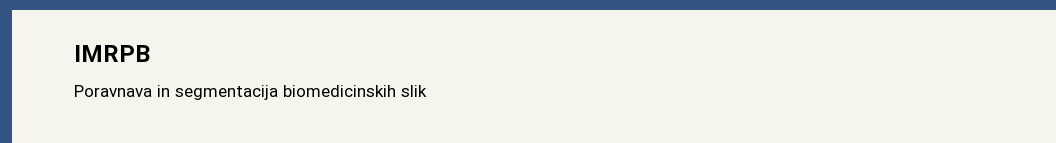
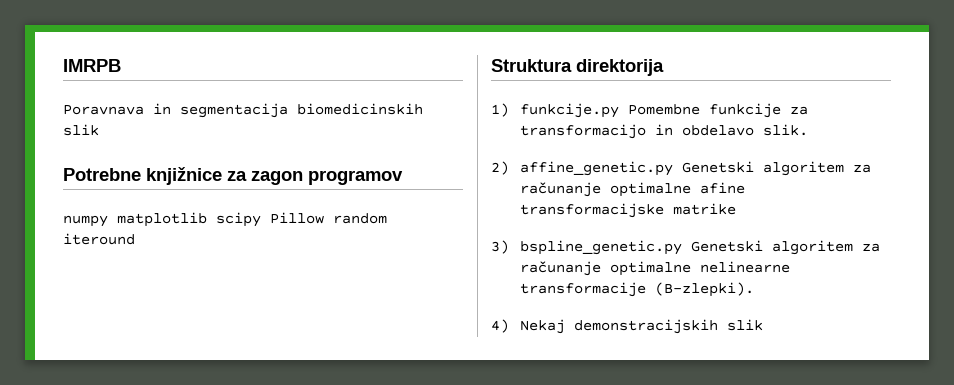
+ Potrebne knjižnice za zagon programov
+ numpy matplotlib scipy Pillow random iteround
+ Struktura direktorija
+ 1) funkcije.py Pomembne funkcije za transformacijo in obdelavo slik.
+ 2) affine_genetic.py Genetski algoritem za računanje optimalne afine transformacijske matrike
+ 3) bspline_genetic.py Genetski algoritem za računanje optimalne nelinearne transformacije (B-zlepki).
+ 4) Nekaj demonstracijskih slik

